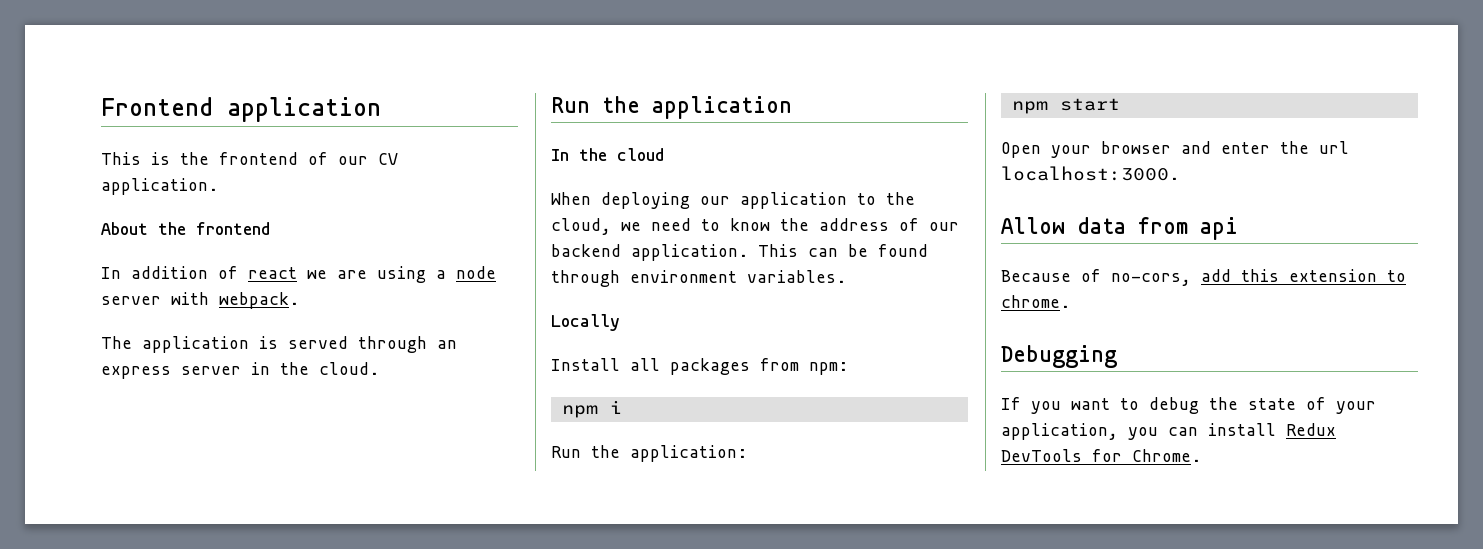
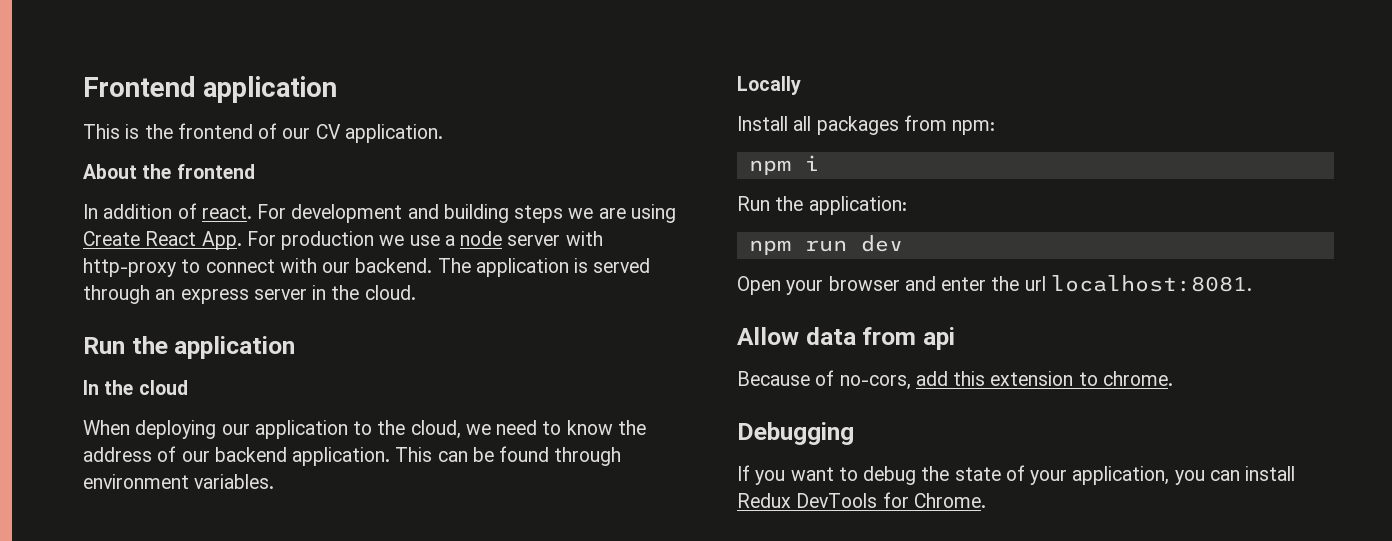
- In addition of react we are using a node server with webpack.
- The application is served through an express server in the cloud.
+ In addition of react. For development and building steps we are using Create React App. For production we use a node server with http-proxy to connect with our backend. The application is served through an express server in the cloud.
- npm start
+ npm run dev
- Open your browser and enter the url localhost:3000.
+ Open your browser and enter the url localhost:8081.

